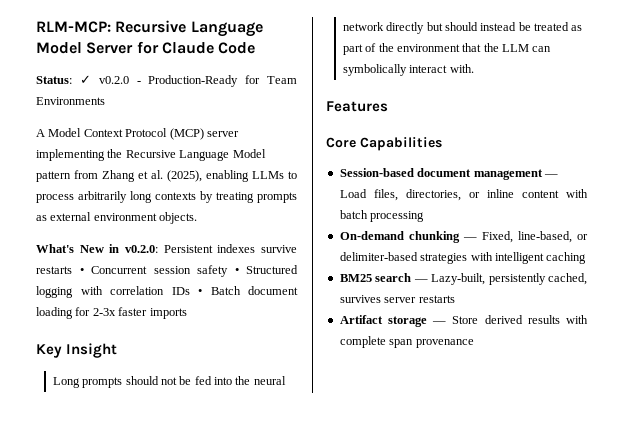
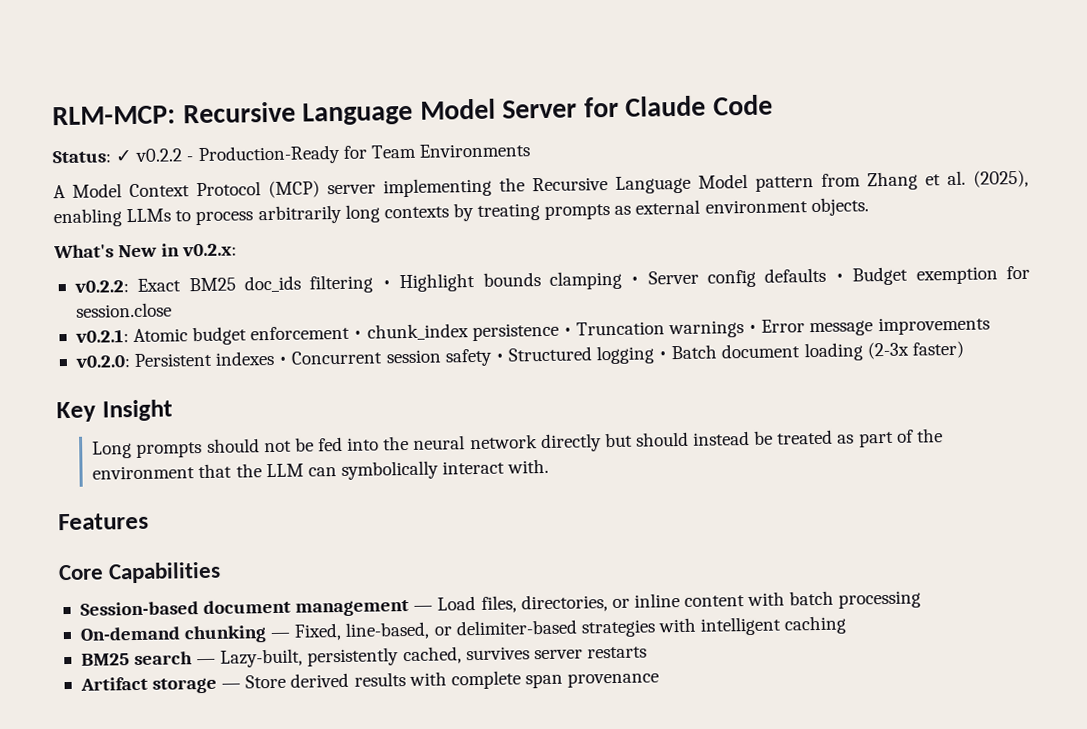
- Status: ✓ v0.2.0 - Production-Ready for Team Environments
+ Status: ✓ v0.2.2 - Production-Ready for Team Environments
- What's New in v0.2.0: Persistent indexes survive restarts • Concurrent session safety • Structured logging with correlation IDs • Batch document loading for 2-3x faster imports
+ What's New in v0.2.x:
+ v0.2.2: Exact BM25 doc_ids filtering • Highlight bounds clamping • Server config defaults • Budget exemption for session.close
+ v0.2.1: Atomic budget enforcement • chunk_index persistence • Truncation warnings • Error message improvements
+ v0.2.0: Persistent indexes • Concurrent session safety • Structured logging • Batch document loading (2-3x faster)

